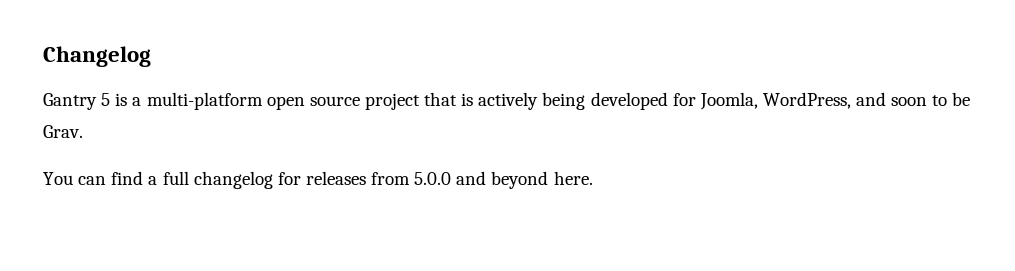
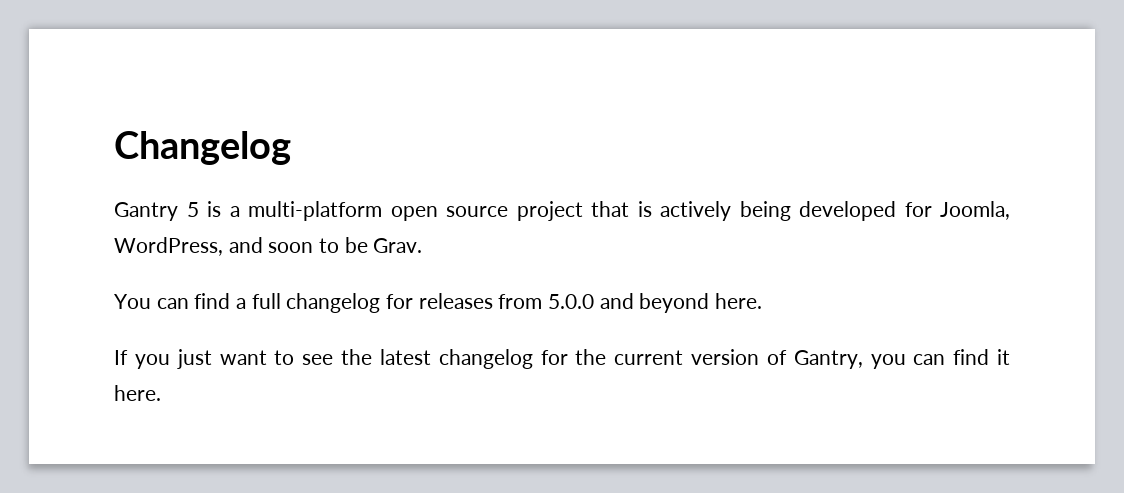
+ If you just want to see the latest changelog for the current version of Gantry, you can find it here.

